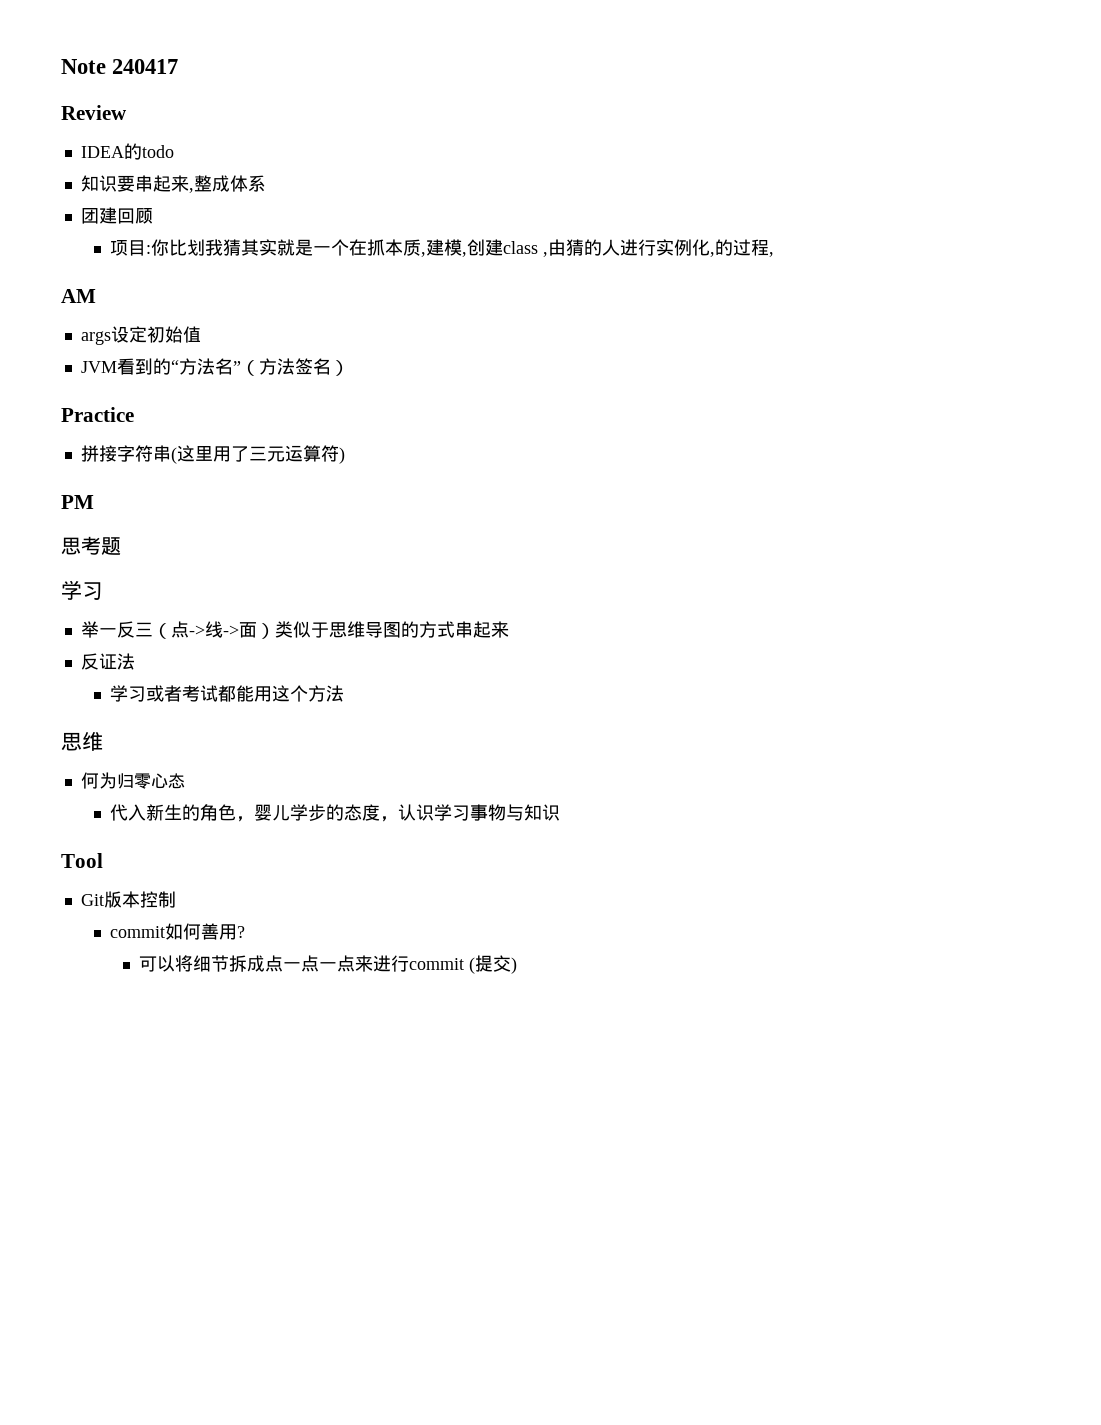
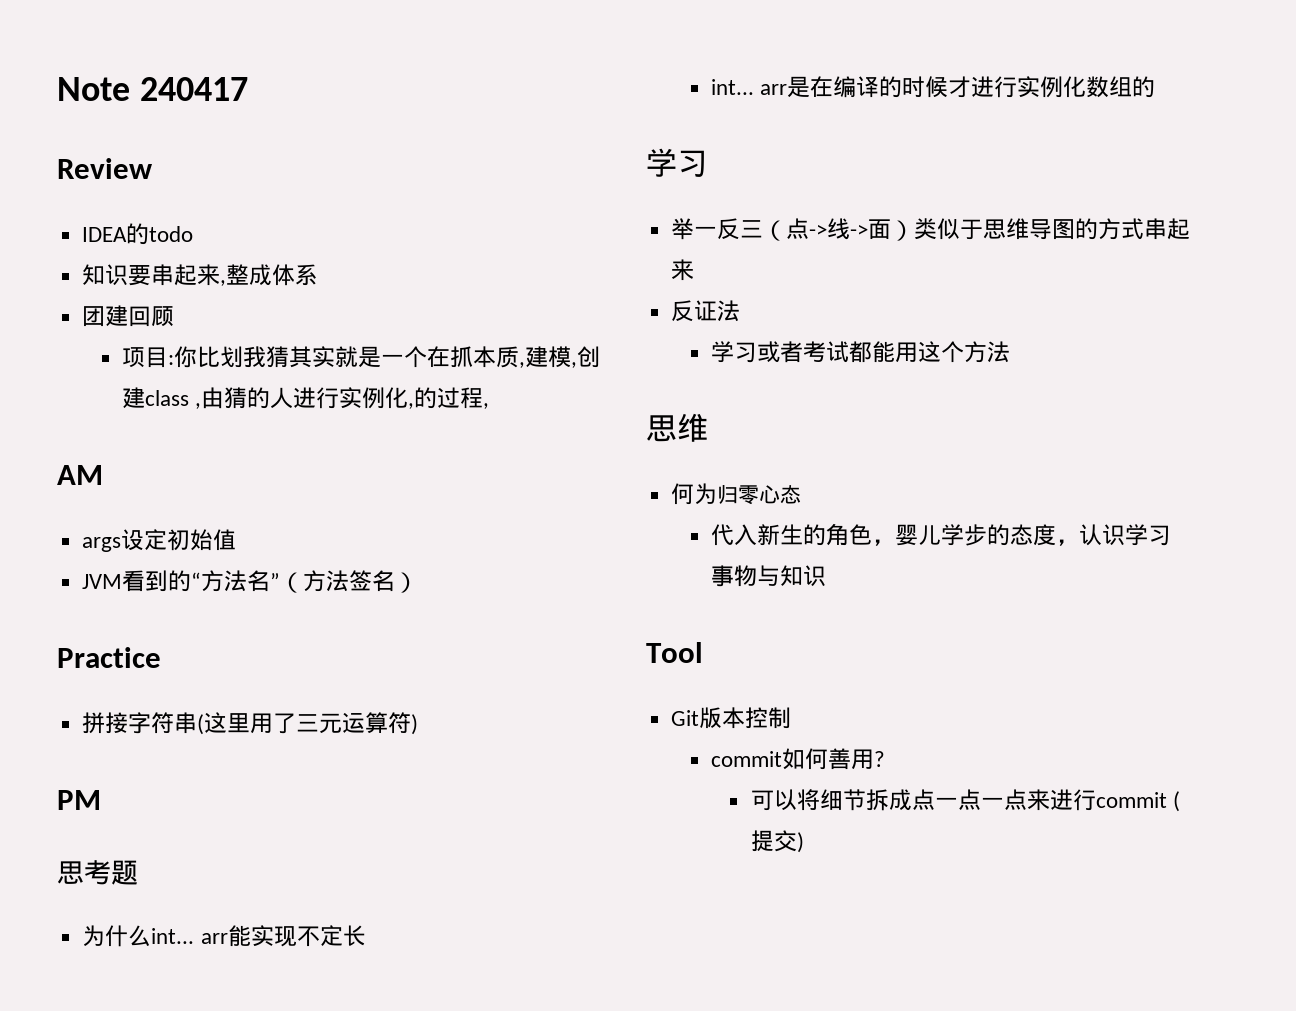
+ 为什么int... arr能实现不定长
+ int... arr是在编译的时候才进行实例化数组的

